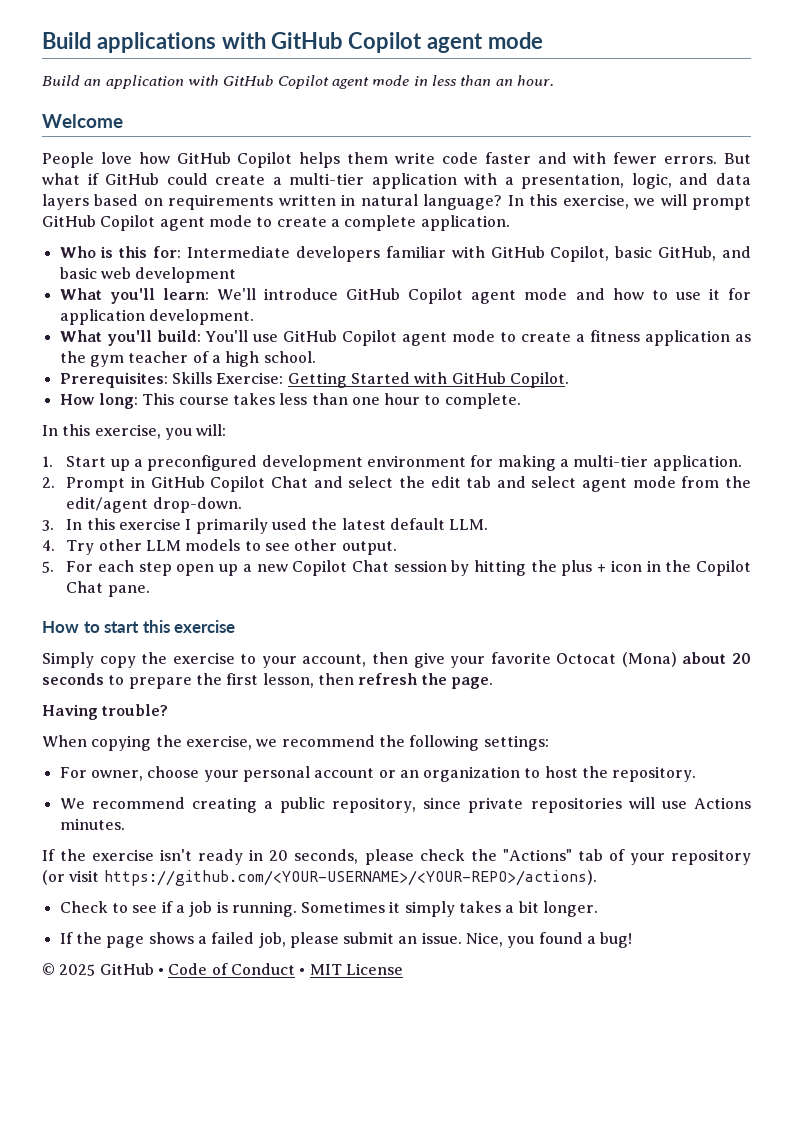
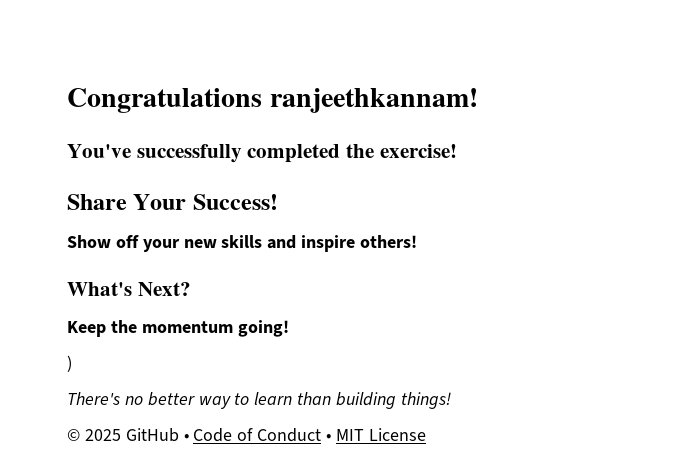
- Build applications with GitHub Copilot agent mode
- Build an application with GitHub Copilot agent mode in less than an hour.
- Welcome
- People love how GitHub Copilot helps them write code faster and with fewer errors. But what if GitHub could create a multi-tier application with a presentation, logic, and data layers based on requirements written in natural language? In this exercise, we will prompt GitHub Copilot agent mode to create a complete application.
- Who is this for: Intermediate developers familiar with GitHub Copilot, basic GitHub, and basic web development
- What you'll learn: We'll introduce GitHub Copilot agent mode and how to use it for application development.
- What you'll build: You'll use GitHub Copilot agent mode to create a fitness application as the gym teacher of a high school.
- Prerequisites: Skills Exercise: Getting Started with GitHub Copilot.
- How long: This course takes less than one hour to complete.
- In this exercise, you will:
- 1. Start up a preconfigured development environment for making a multi-tier application.
- 2. Prompt in GitHub Copilot Chat and select the edit tab and select agent mode from the edit/agent drop-down.
- 3. In this exercise I primarily used the latest default LLM.
- 4. Try other LLM models to see other output.
- 5. For each step open up a new Copilot Chat session by hitting the plus + icon in the Copilot Chat pane.
- How to start this exercise
- Simply copy the exercise to your account, then give your favorite Octocat (Mona) about 20 seconds to prepare the first lesson, then refresh the page.
- Having trouble?
- When copying the exercise, we recommend the following settings:
- For owner, choose your personal account or an organization to host the repository.
- We recommend creating a public repository, since private repositories will use Actions minutes.
- If the exercise isn't ready in 20 seconds, please check the "Actions" tab of your repository (or visit https://github.com/<YOUR-USERNAME>/<YOUR-REPO>/actions).
- Check to see if a job is running. Sometimes it simply takes a bit longer.
- If the page shows a failed job, please submit an issue. Nice, you found a bug!
+ Congratulations ranjeethkannam!
+ You've successfully completed the exercise!
+ Share Your Success!
+ Show off your new skills and inspire others!
+ What's Next?
+ Keep the momentum going!
+ )
+ There's no better way to learn than building things!

